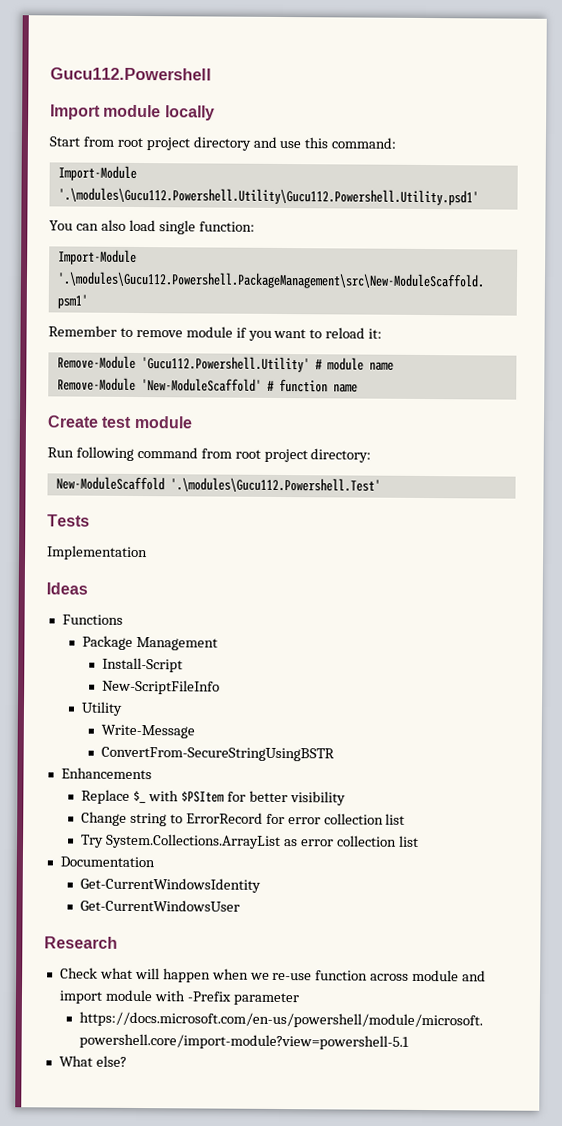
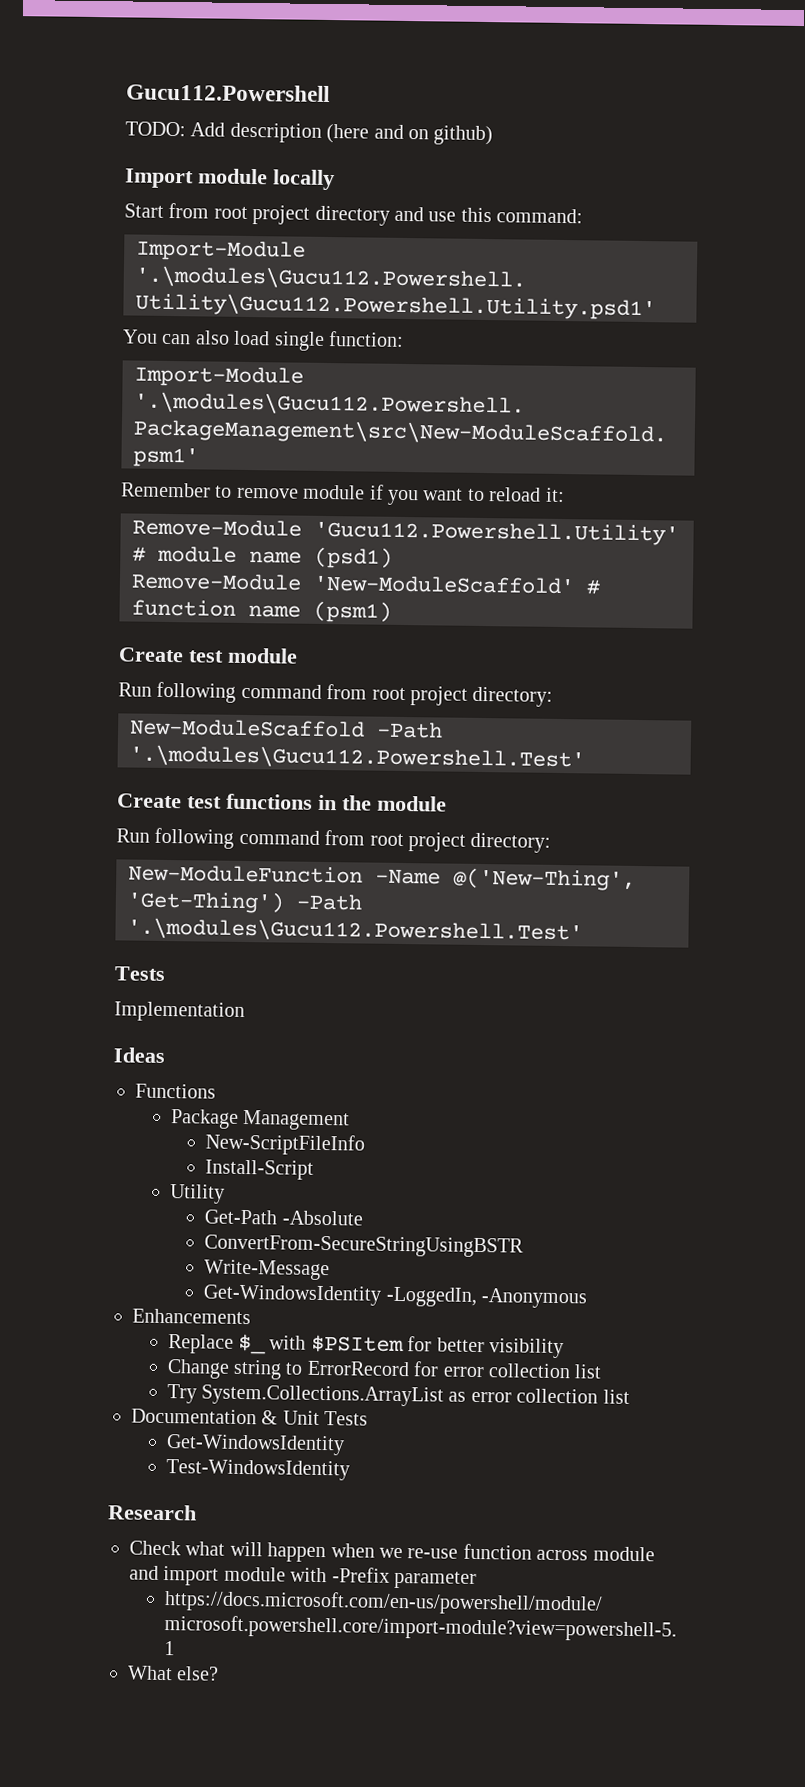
+ TODO: Add description (here and on github)
- Remove-Module 'Gucu112.Powershell.Utility' # module name
+ Remove-Module 'Gucu112.Powershell.Utility' # module name (psd1)
- Remove-Module 'New-ModuleScaffold' # function name
+ Remove-Module 'New-ModuleScaffold' # function name (psm1)
- New-ModuleScaffold '.\modules\Gucu112.Powershell.Test'
+ New-ModuleScaffold -Path '.\modules\Gucu112.Powershell.Test'
+ Create test functions in the module
+ Run following command from root project directory:
+ New-ModuleFunction -Name @('New-Thing', 'Get-Thing') -Path '.\modules\Gucu112.Powershell.Test'
+ New-ScriptFileInfo
- New-ScriptFileInfo
+ Get-Path -Absolute
+ ConvertFrom-SecureStringUsingBSTR
  Write-Message
- ConvertFrom-SecureStringUsingBSTR
+ Get-WindowsIdentity -LoggedIn, -Anonymous
- Documentation
- Get-CurrentWindowsIdentity
- Get-CurrentWindowsUser
+ Documentation & Unit Tests
+ Get-WindowsIdentity
+ Test-WindowsIdentity

